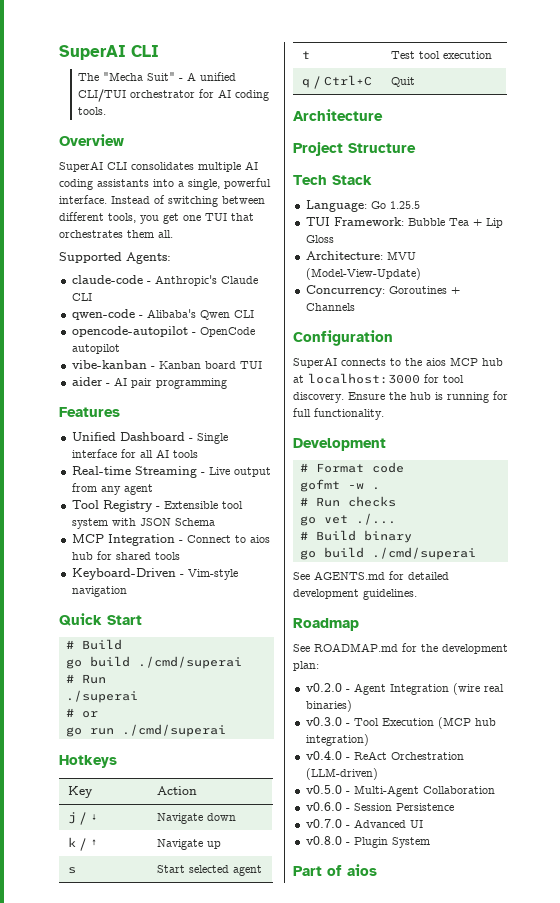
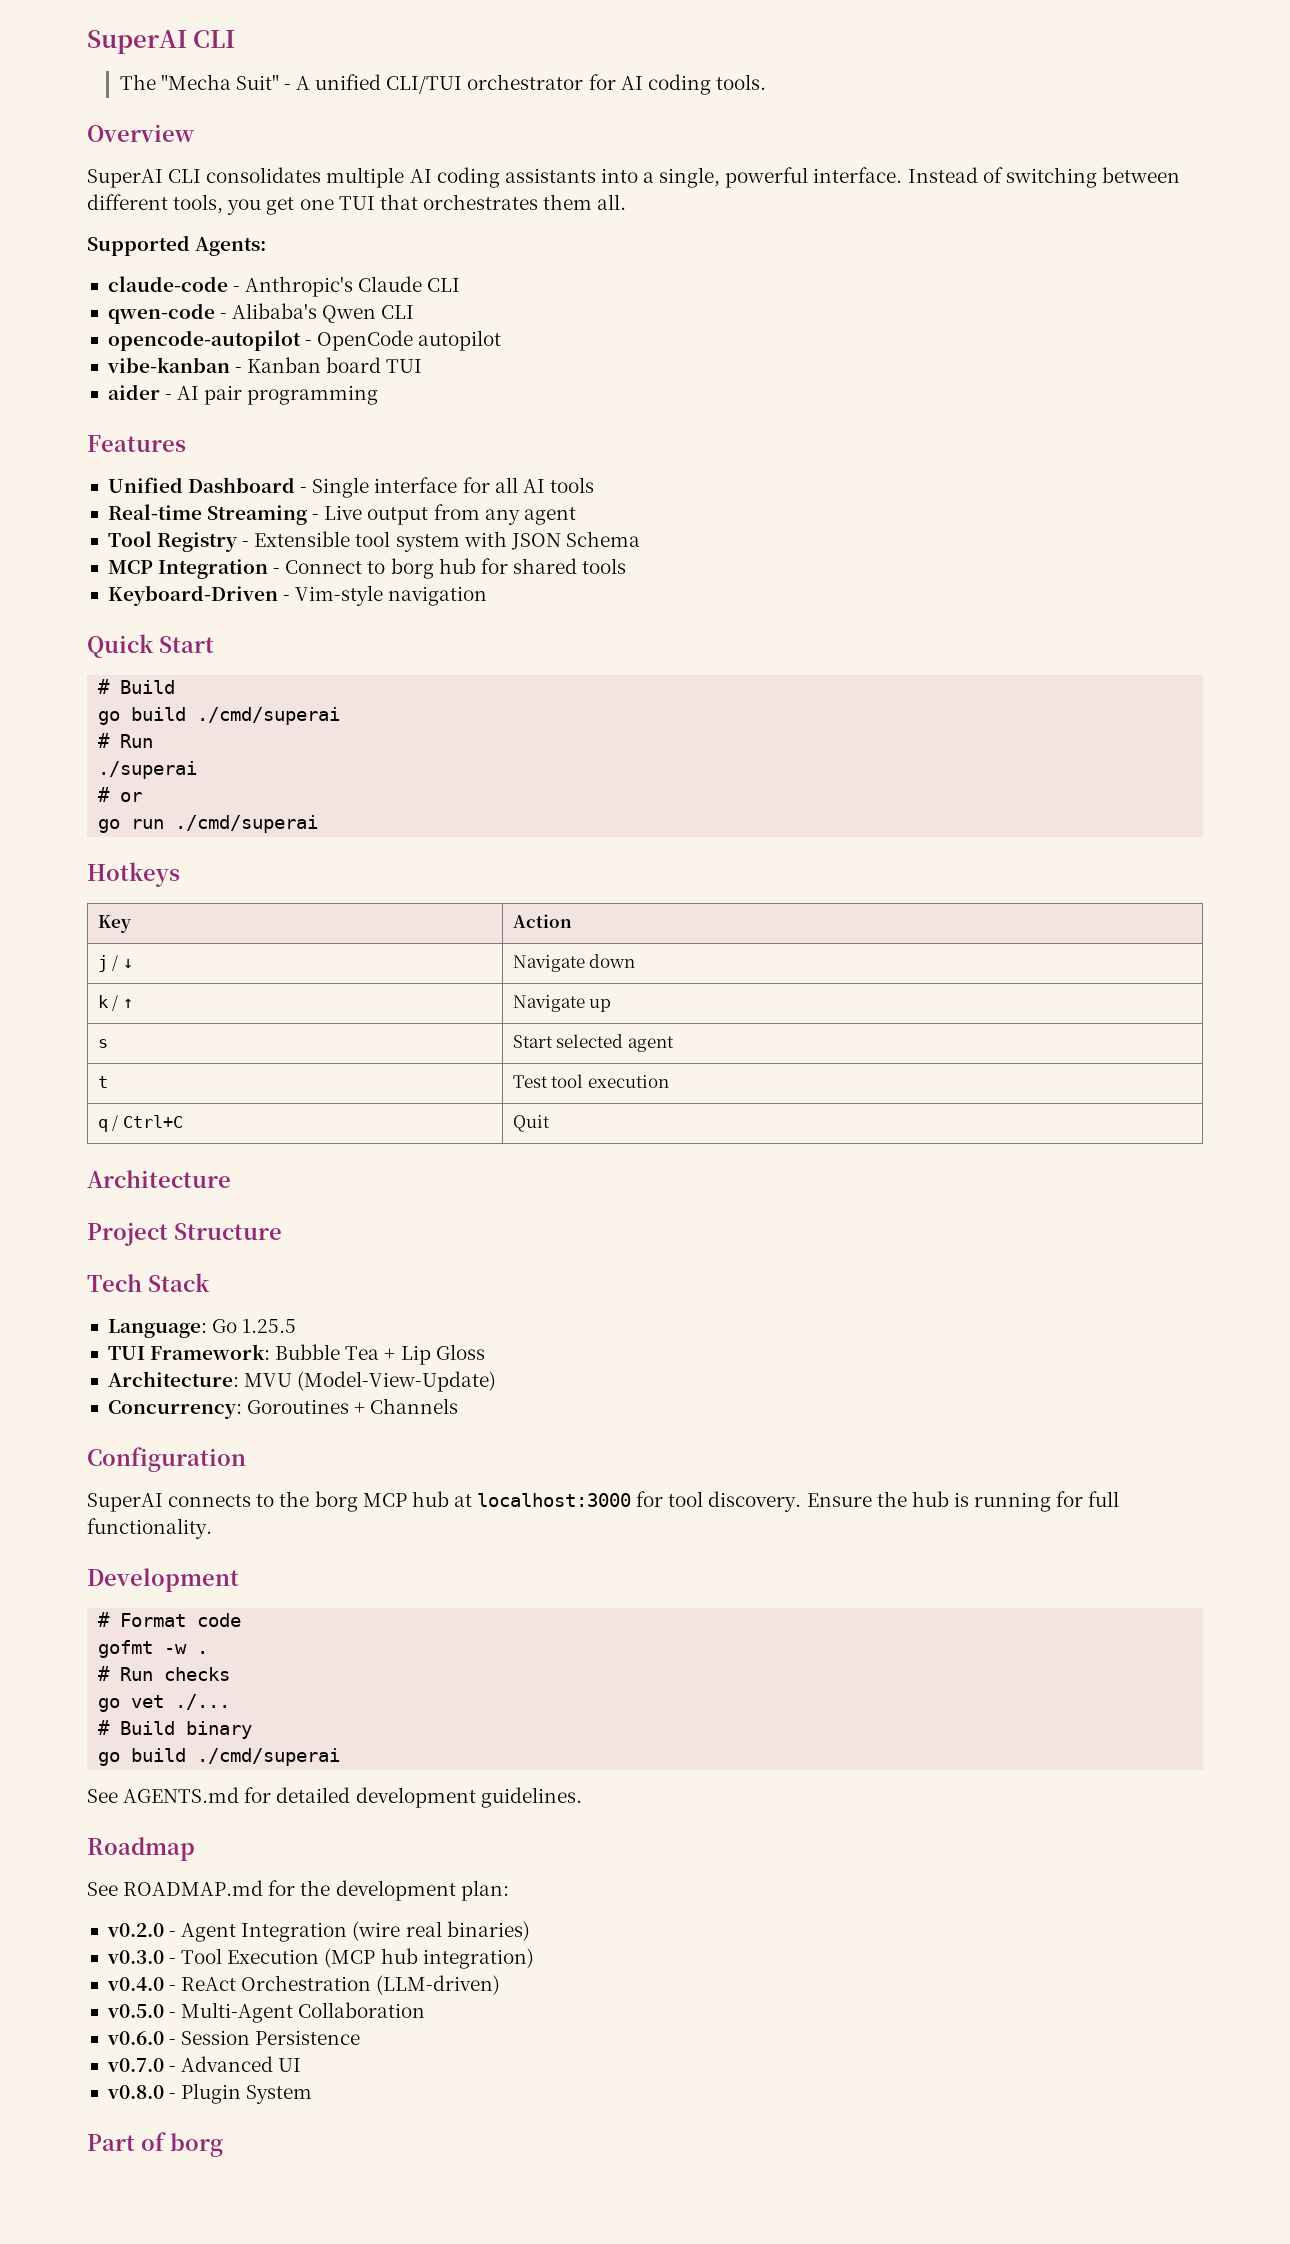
- MCP Integration - Connect to aios hub for shared tools
+ MCP Integration - Connect to borg hub for shared tools
- SuperAI connects to the aios MCP hub at localhost:3000 for tool discovery.
+ SuperAI connects to the borg MCP hub at localhost:3000 for tool discovery.
- Part of aios
+ Part of borg

